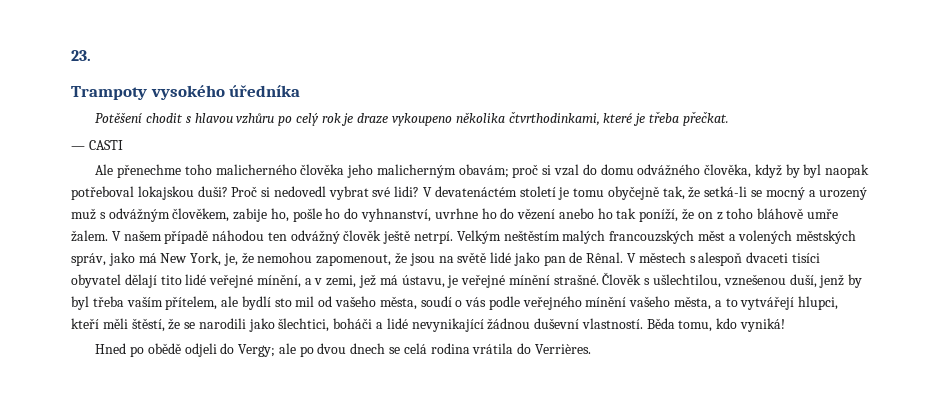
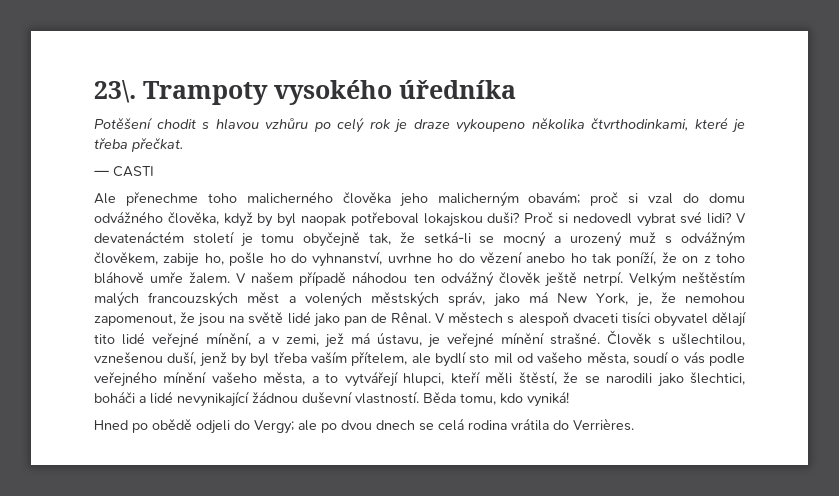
- 23.
- Trampoty vysokého úředníka
+ 23\. Trampoty vysokého úředníka

